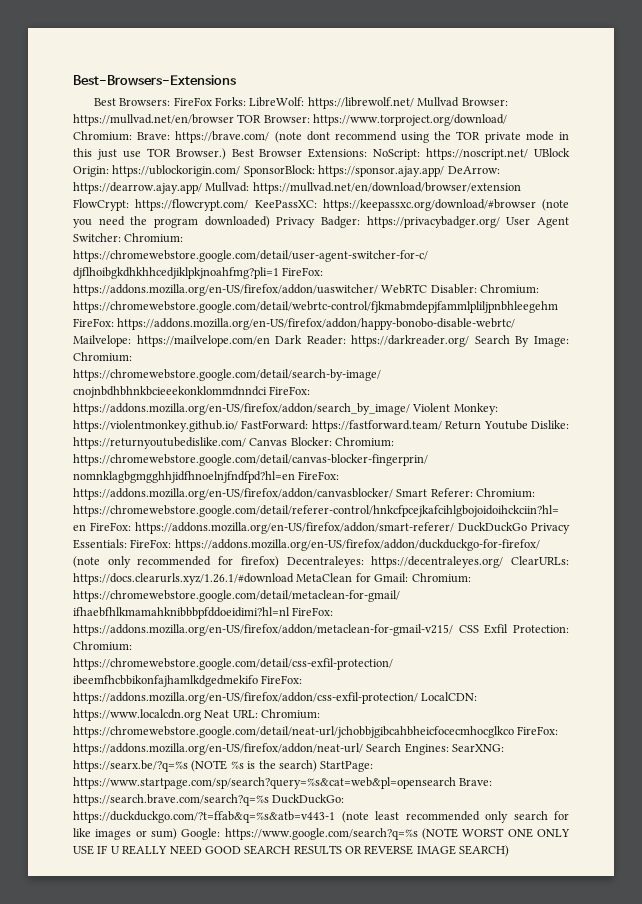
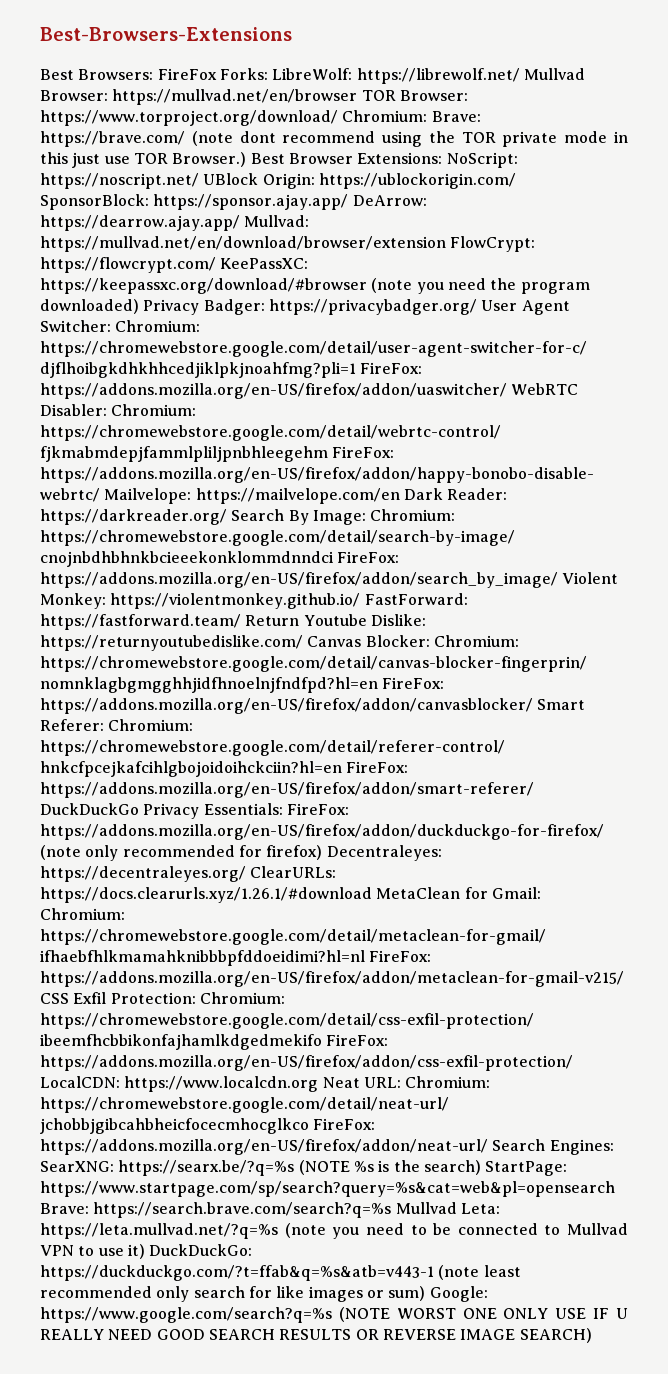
- https://search.brave.com/search?q=%s DuckDuckGo:
+ https://search.brave.com/search?q=%s Mullvad Leta: https://leta.mullvad.net/?q=%s (note you need to be connected to Mullvad VPN to use it) DuckDuckGo:

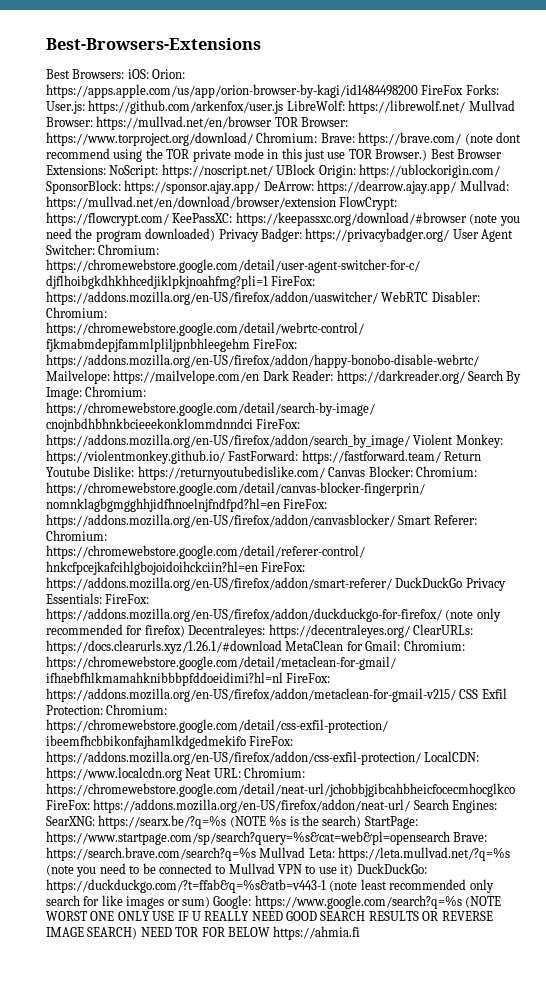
- Best Browsers: FireFox Forks: LibreWolf: https://librewolf.net/ Mullvad Browser: https://mullvad.net/en/browser TOR Browser: https://www.torproject.org/download/ Chromium: Brave: https://brave.com/ (note dont recommend using the TOR private mode in this just use TOR Browser.)
+ Best Browsers: iOS: Orion: https://apps.apple.com/us/app/orion-browser-by-kagi/id1484498200 FireFox Forks: User.js: https://github.com/arkenfox/user.js LibreWolf: https://librewolf.net/ Mullvad Browser: https://mullvad.net/en/browser TOR Browser: https://www.torproject.org/download/ Chromium: Brave: https://brave.com/ (note dont recommend using the TOR private mode in this just use TOR Browser.)
- https://www.google.com/search?q=%s (NOTE WORST ONE ONLY USE IF U REALLY NEED GOOD SEARCH RESULTS OR REVERSE IMAGE SEARCH)
+ https://www.google.com/search?q=%s (NOTE WORST ONE ONLY USE IF U REALLY NEED GOOD SEARCH RESULTS OR REVERSE IMAGE SEARCH) NEED TOR FOR BELOW https://ahmia.fi

